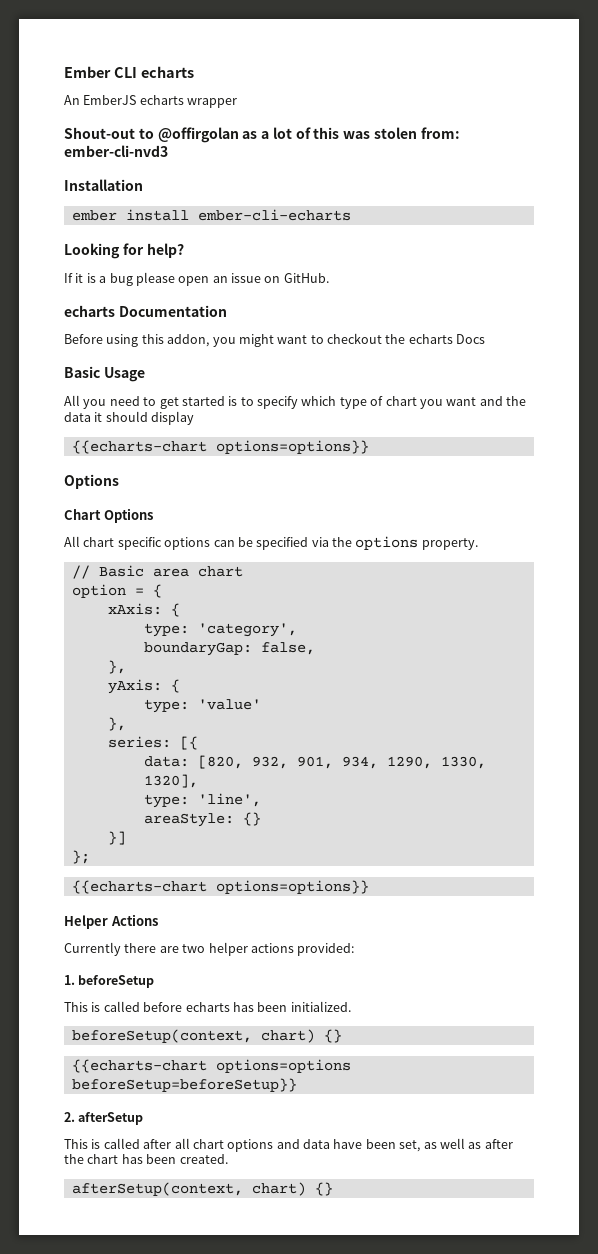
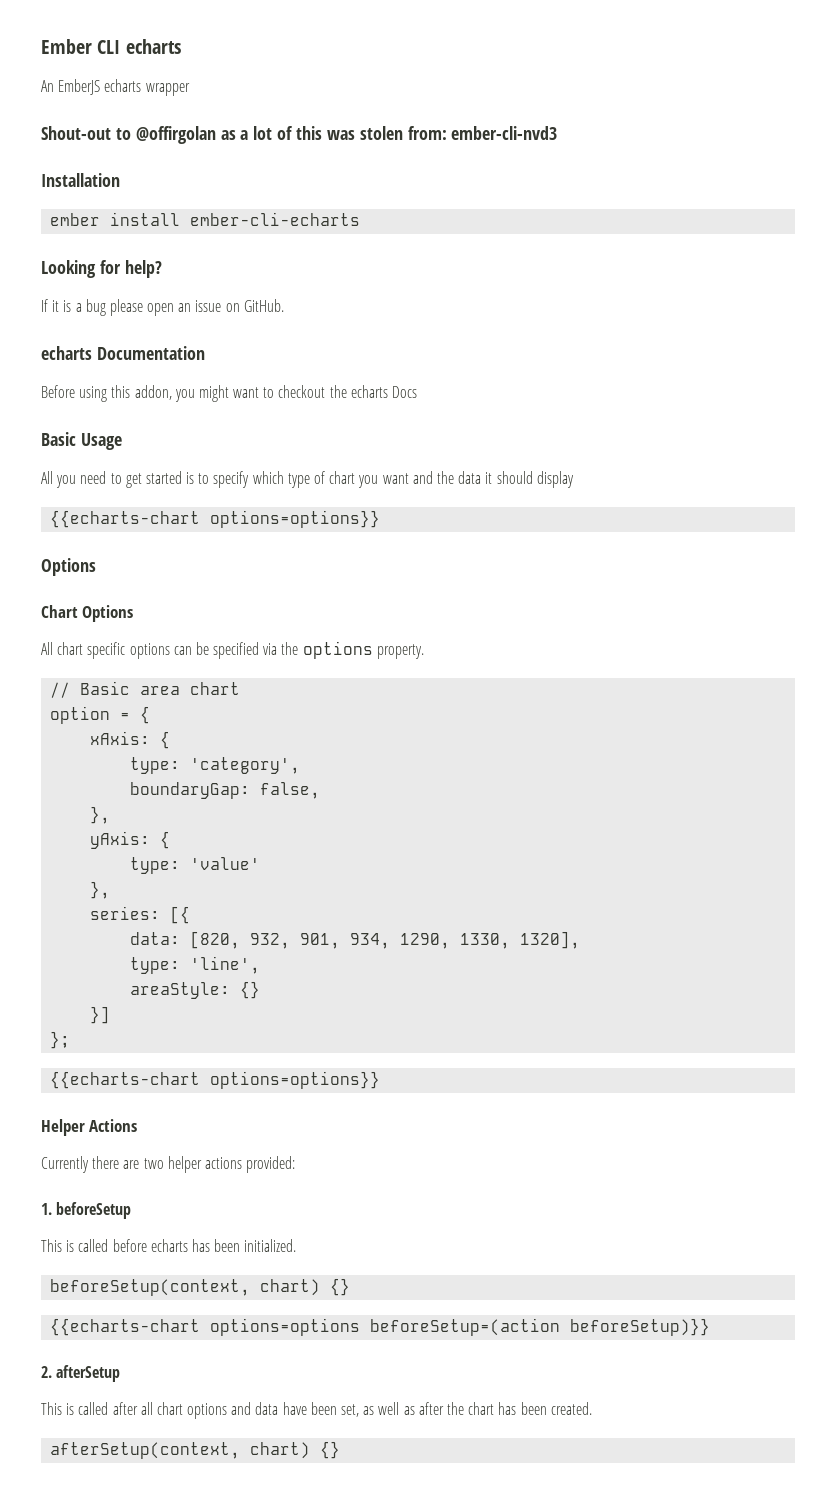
- {{echarts-chart options=options beforeSetup=beforeSetup}}
+ {{echarts-chart options=options beforeSetup=(action beforeSetup)}}

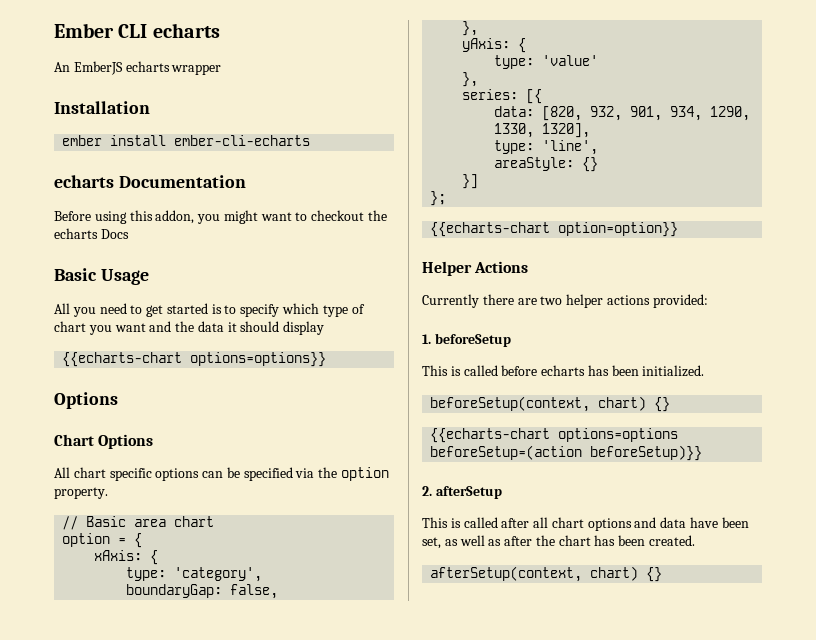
- Shout-out to @offirgolan as a lot of this was stolen from: ember-cli-nvd3
  Installation
  ember install ember-cli-echarts
- Looking for help?
- If it is a bug please open an issue on GitHub.
- All chart specific options can be specified via the options property.
+ All chart specific options can be specified via the option property.
  };
- {{echarts-chart options=options}}
+ {{echarts-chart option=option}}

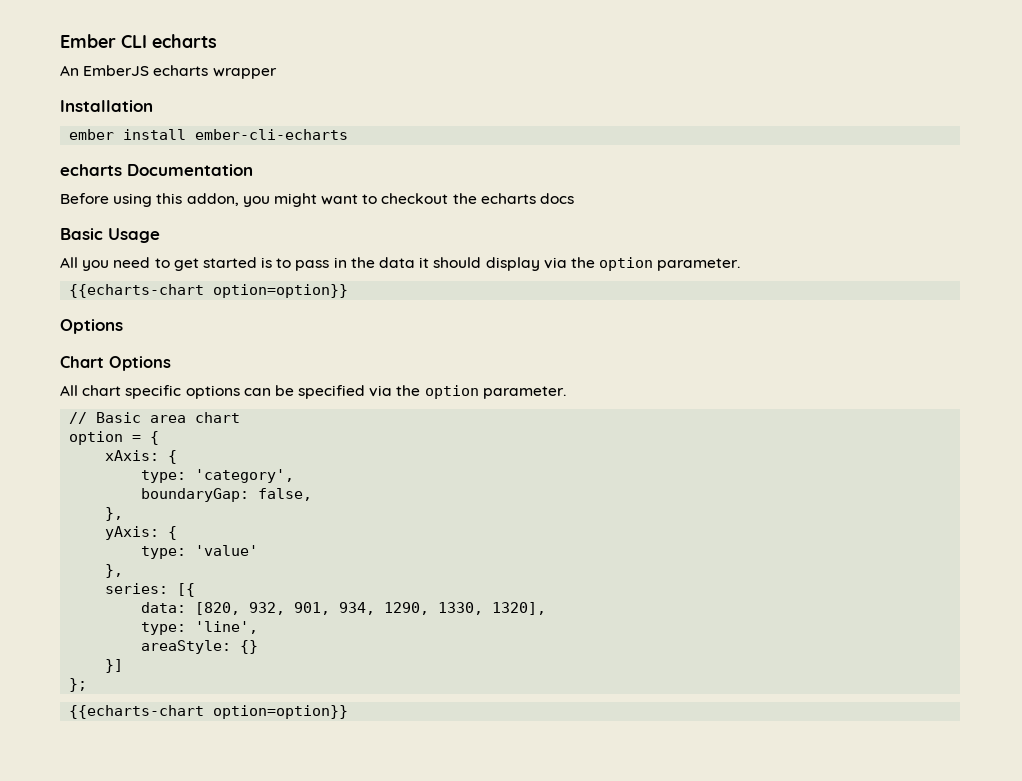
- Before using this addon, you might want to checkout the echarts Docs
+ Before using this addon, you might want to checkout the echarts docs
- All you need to get started is to specify which type of chart you want and the data it should display
- {{echarts-chart options=options}}
+ All you need to get started is to pass in the data it should display via the option parameter.
+ {{echarts-chart option=option}}
- All chart specific options can be specified via the option property.
+ All chart specific options can be specified via the option parameter.
- Helper Actions
- Currently there are two helper actions provided:
- 1. beforeSetup
- This is called before echarts has been initialized.
- beforeSetup(context, chart) {}
- {{echarts-chart options=options beforeSetup=(action beforeSetup)}}
- 2. afterSetup
- This is called after all chart options and data have been set, as well as after the chart has been created.
- afterSetup(context, chart) {}

